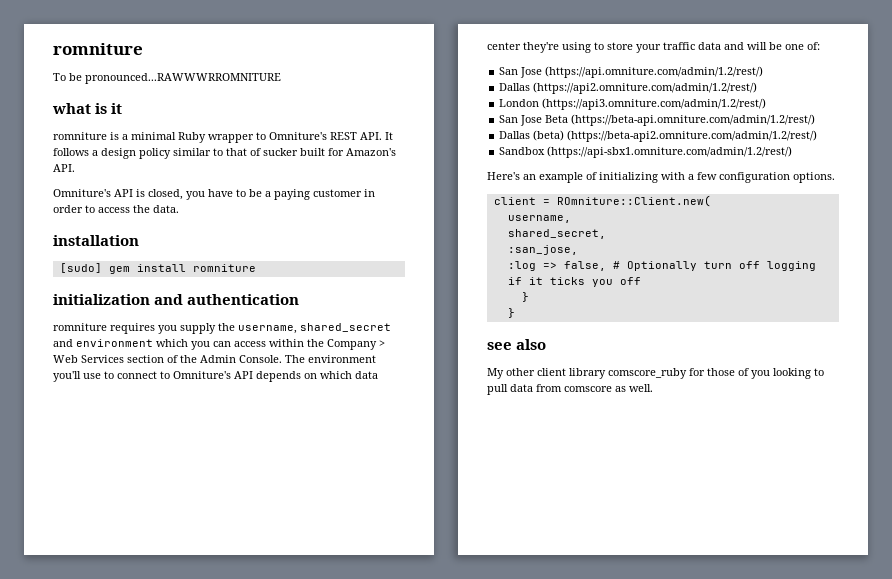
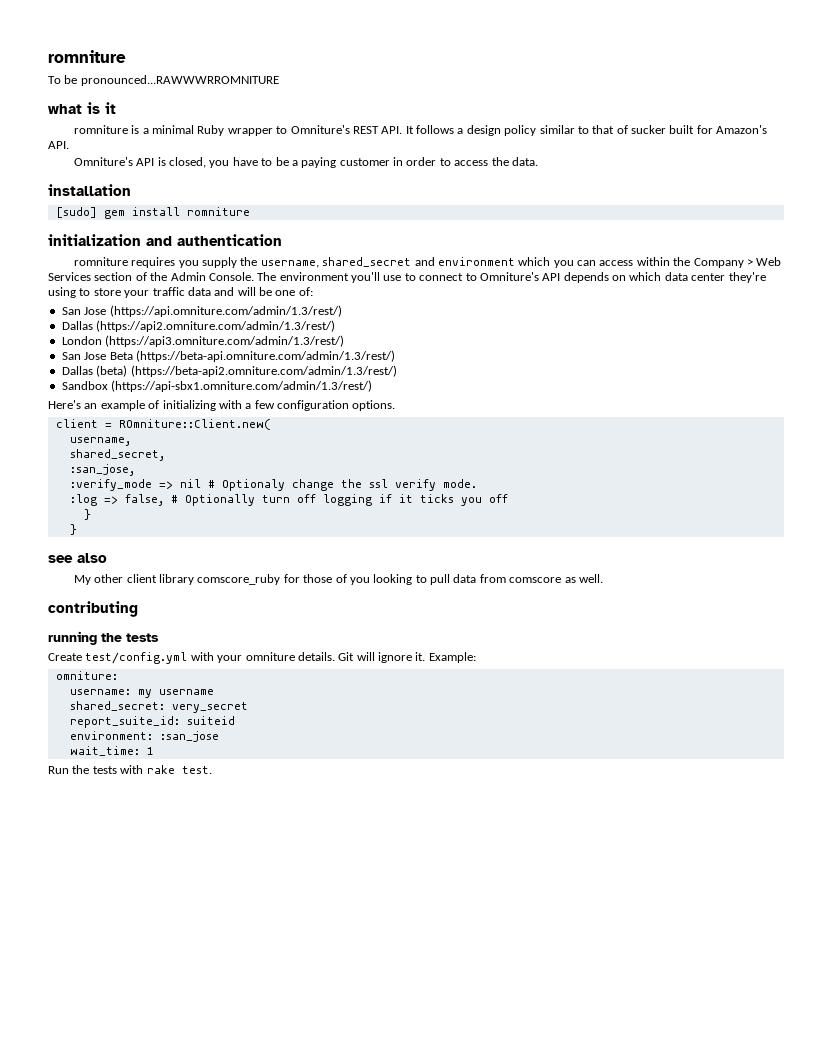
- San Jose (https://api.omniture.com/admin/1.2/rest/)
- Dallas (https://api2.omniture.com/admin/1.2/rest/)
+ San Jose (https://api.omniture.com/admin/1.3/rest/)
+ Dallas (https://api2.omniture.com/admin/1.3/rest/)
- London (https://api3.omniture.com/admin/1.2/rest/)
+ London (https://api3.omniture.com/admin/1.3/rest/)
- San Jose Beta (https://beta-api.omniture.com/admin/1.2/rest/)
+ San Jose Beta (https://beta-api.omniture.com/admin/1.3/rest/)
- Dallas (beta) (https://beta-api2.omniture.com/admin/1.2/rest/)
+ Dallas (beta) (https://beta-api2.omniture.com/admin/1.3/rest/)
- Sandbox (https://api-sbx1.omniture.com/admin/1.2/rest/)
+ Sandbox (https://api-sbx1.omniture.com/admin/1.3/rest/)
+ :verify_mode => nil # Optionaly change the ssl verify mode.
+ contributing
+ running the tests
+ Create test/config.yml with your omniture details. Git will ignore it. Example:
+ omniture:
+ username: my username
+ shared_secret: very_secret
+ report_suite_id: suiteid
+ environment: :san_jose
+ wait_time: 1
+ Run the tests with rake test.

